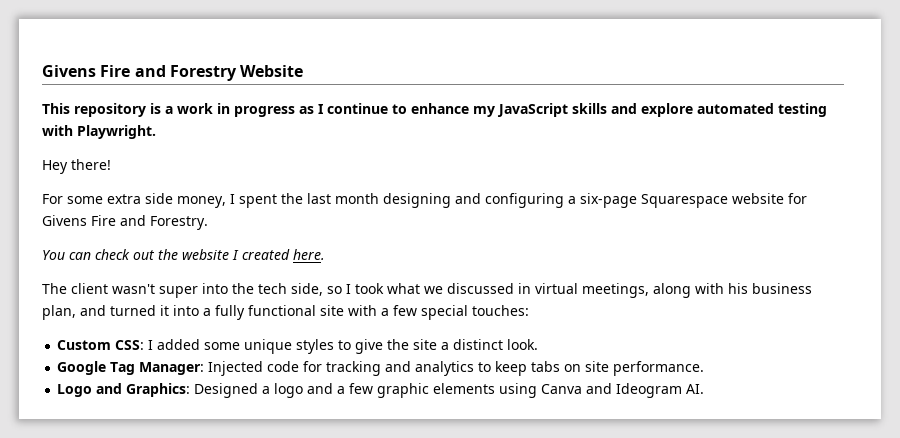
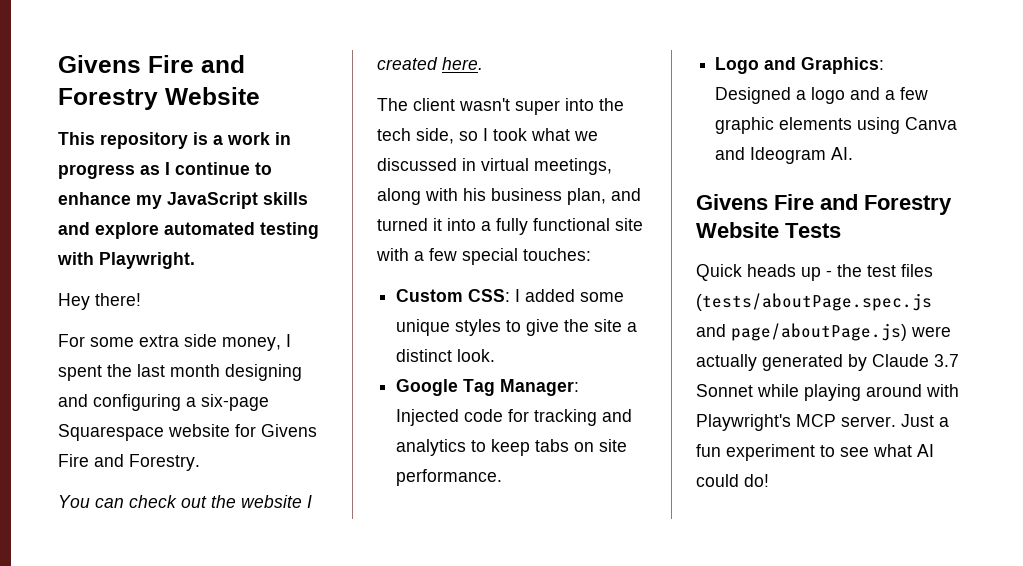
+ Givens Fire and Forestry Website Tests
+ Quick heads up - the test files (tests/aboutPage.spec.js and page/aboutPage.js) were actually generated by Claude 3.7 Sonnet while playing around with Playwright's MCP server. Just a fun experiment to see what AI could do!

